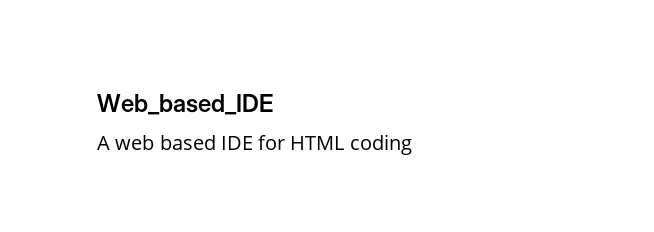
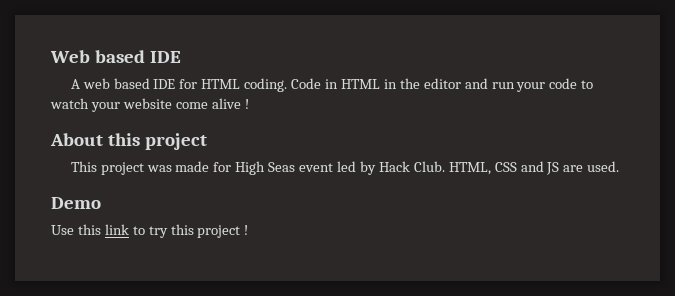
- Web_based_IDE
+ Web based IDE
- A web based IDE for HTML coding
+ A web based IDE for HTML coding. Code in HTML in the editor and run your code to watch your website come alive !
+ About this project
+ This project was made for High Seas event led by Hack Club. HTML, CSS and JS are used.
+ Demo
+ Use this link to try this project !

